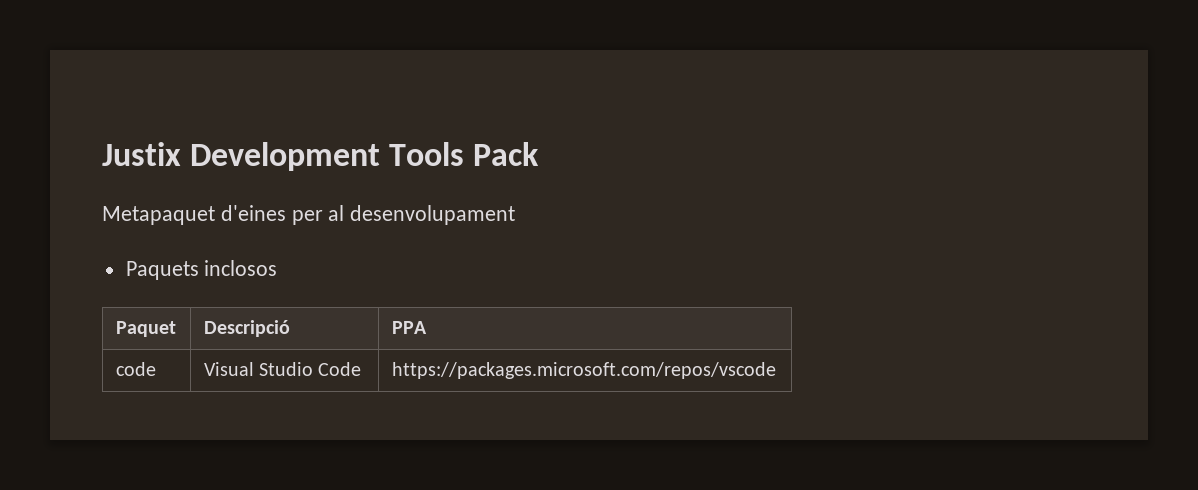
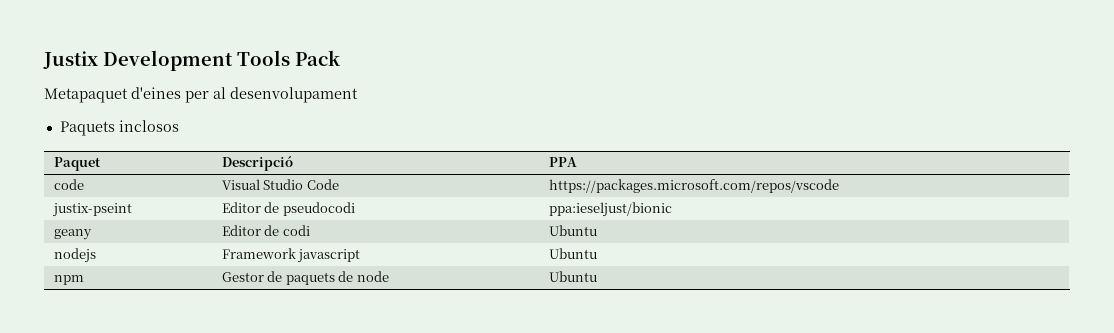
+ justix-pseint | Editor de pseudocodi | ppa:ieseljust/bionic
+ geany | Editor de codi | Ubuntu
+ nodejs | Framework javascript | Ubuntu
+ npm | Gestor de paquets de node | Ubuntu

